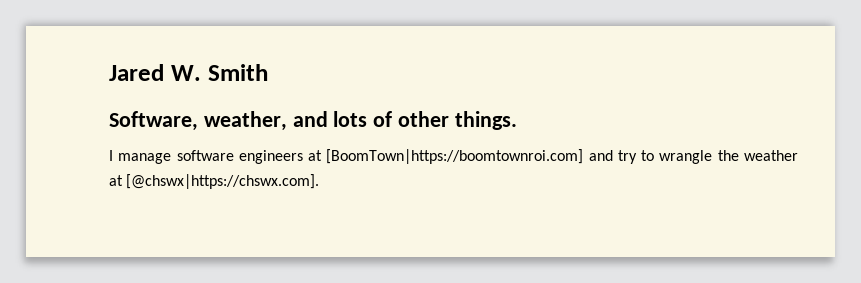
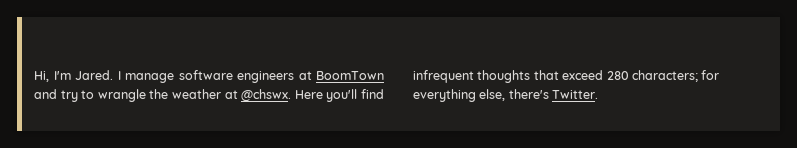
- Jared W. Smith
- Software, weather, and lots of other things.
- I manage software engineers at [BoomTown|https://boomtownroi.com] and try to wrangle the weather at [@chswx|https://chswx.com].
+ Hi, I'm Jared. I manage software engineers at BoomTown and try to wrangle the weather at @chswx. Here you'll find infrequent thoughts that exceed 280 characters; for everything else, there's Twitter.

